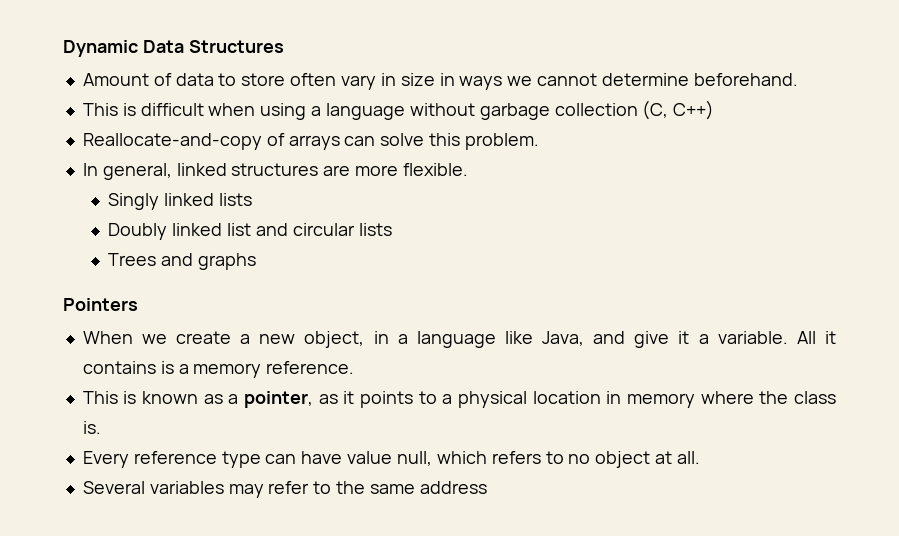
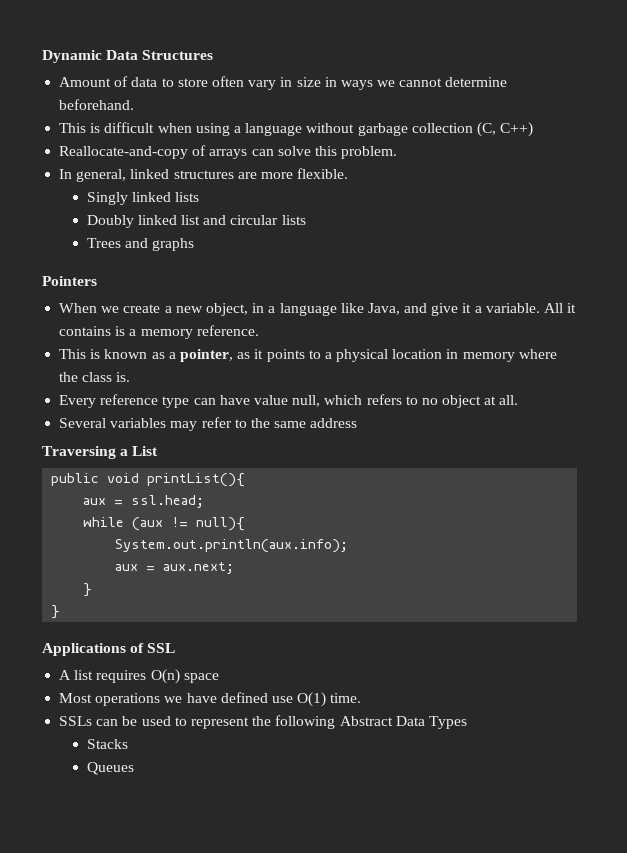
+ Traversing a List
+ public void printList(){
+ aux = ssl.head;
+ while (aux != null){
+ System.out.println(aux.info);
+ aux = aux.next;
+ }
+ }
+ Applications of SSL
+ A list requires O(n) space
+ Most operations we have defined use O(1) time.
+ SSLs can be used to represent the following Abstract Data Types
+ Stacks
+ Queues

